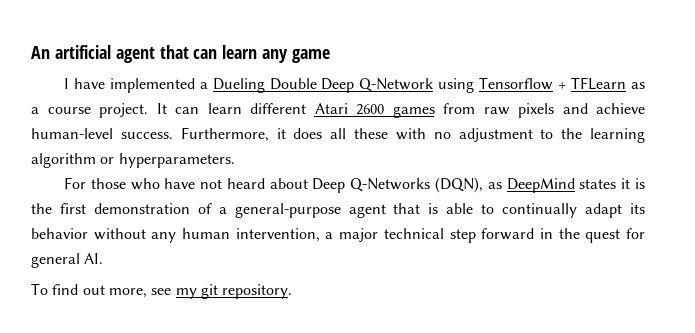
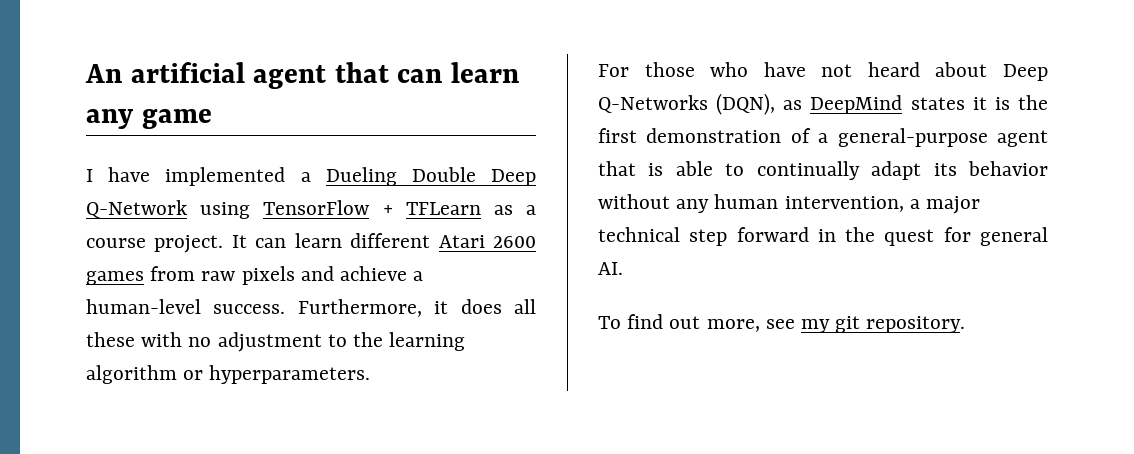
- I have implemented a Dueling Double Deep Q-Network using Tensorflow + TFLearn as a course project.
+ I have implemented a Dueling Double Deep Q-Network using TensorFlow + TFLearn as a course project.
- It can learn different Atari 2600 games from raw pixels and achieve human-level success.
+ It can learn different Atari 2600 games from raw pixels and achieve a human-level success.

